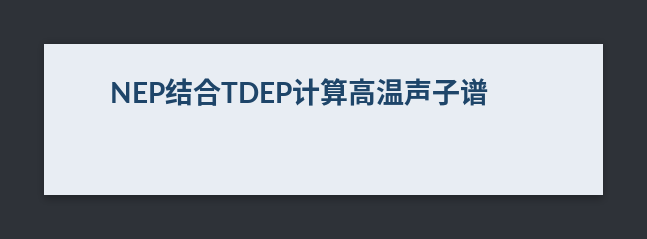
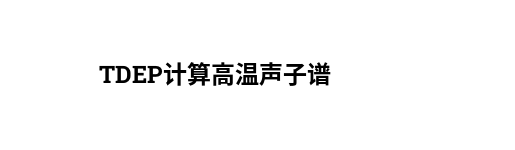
- NEP结合TDEP计算高温声子谱
+ TDEP计算高温声子谱

